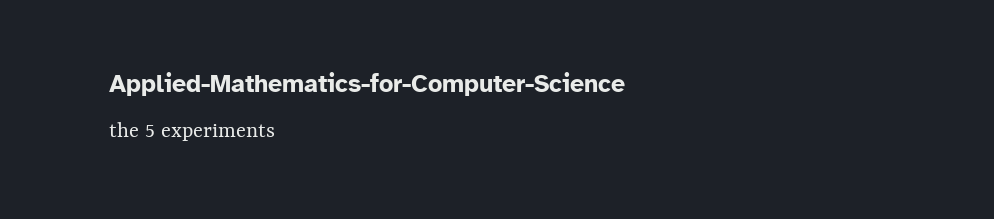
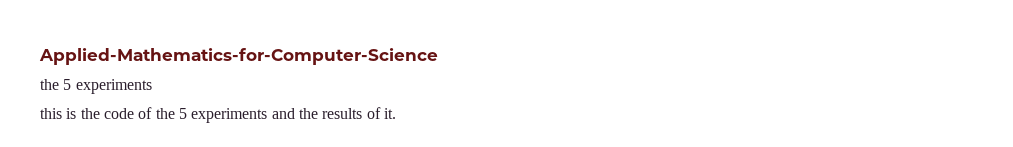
+ this is the code of the 5 experiments and the results of it.

